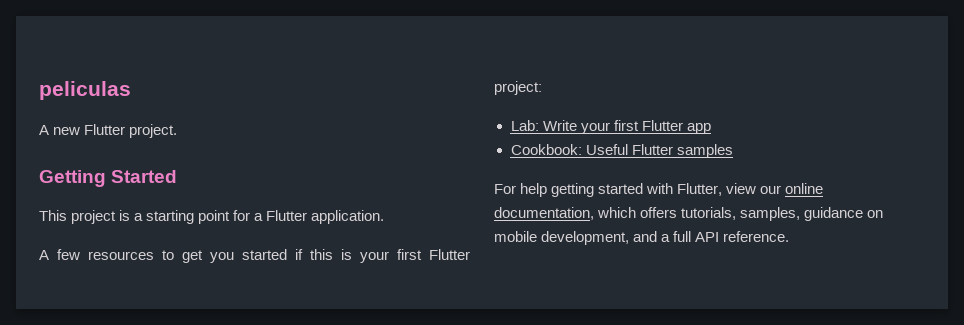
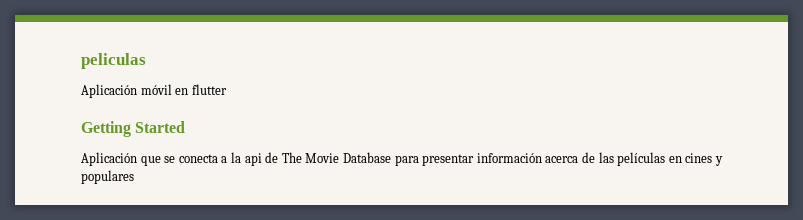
- A new Flutter project.
+ Aplicación móvil en flutter
  Getting Started
- This project is a starting point for a Flutter application.
- A few resources to get you started if this is your first Flutter project:
- Lab: Write your first Flutter app
- Cookbook: Useful Flutter samples
- For help getting started with Flutter, view our online documentation, which offers tutorials, samples, guidance on mobile development, and a full API reference.
+ Aplicación que se conecta a la api de The Movie Database para presentar información acerca de las películas en cines y populares

